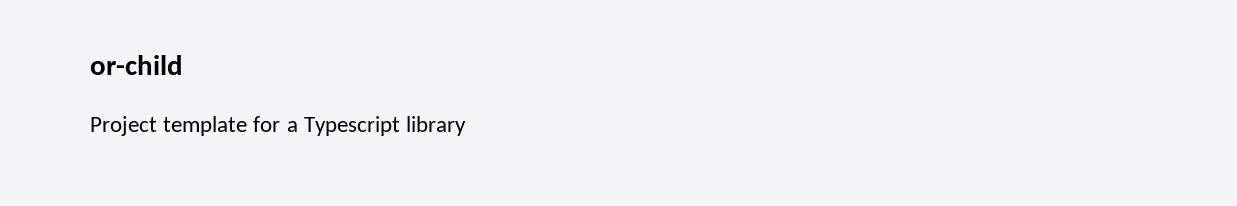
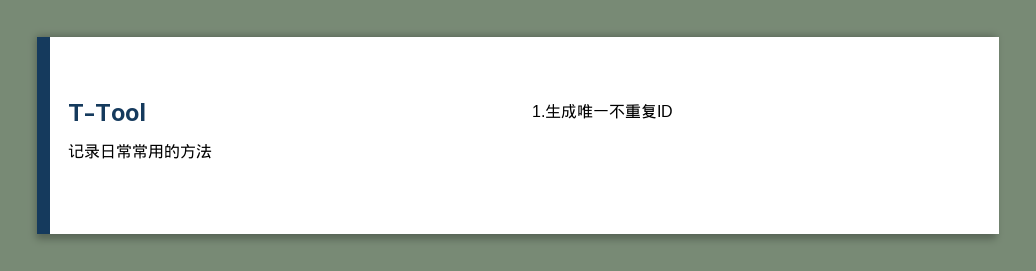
- or-child
- Project template for a Typescript library
+ T-Tool
+ 记录日常常用的方法
+ 1.生成唯一不重复ID

